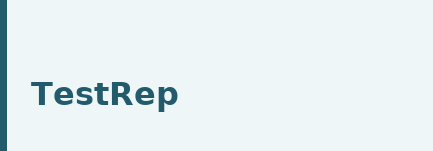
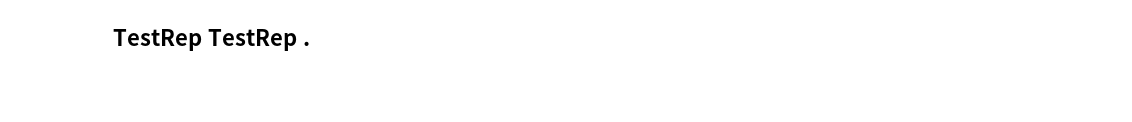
- TestRep
+ TestRep TestRep .

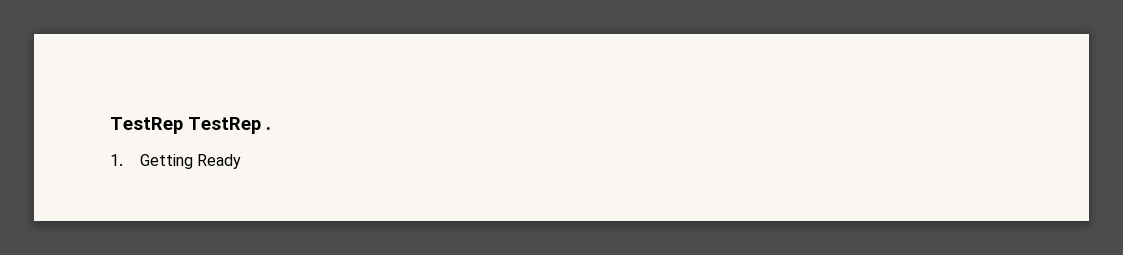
+ 1. Getting Ready

